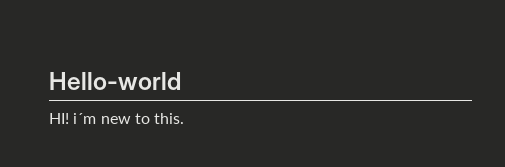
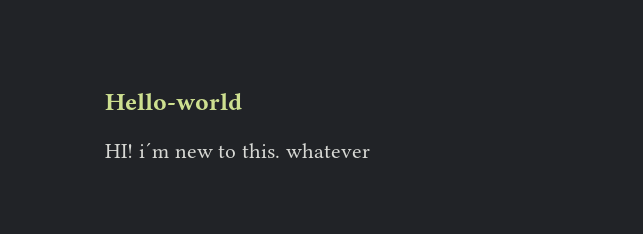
- HI! i´m new to this.
+ HI! i´m new to this. whatever

